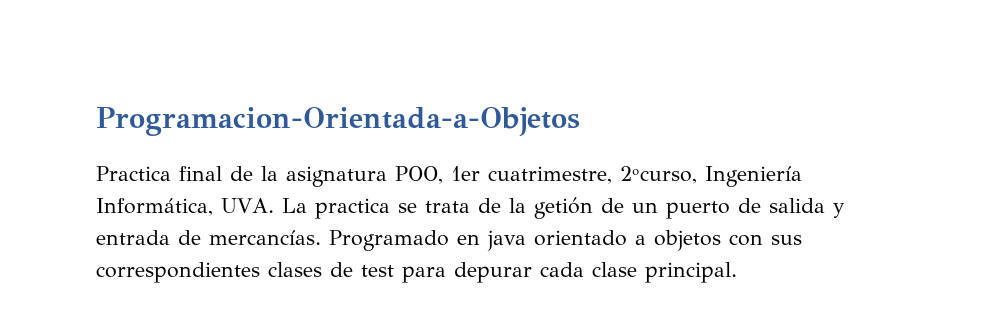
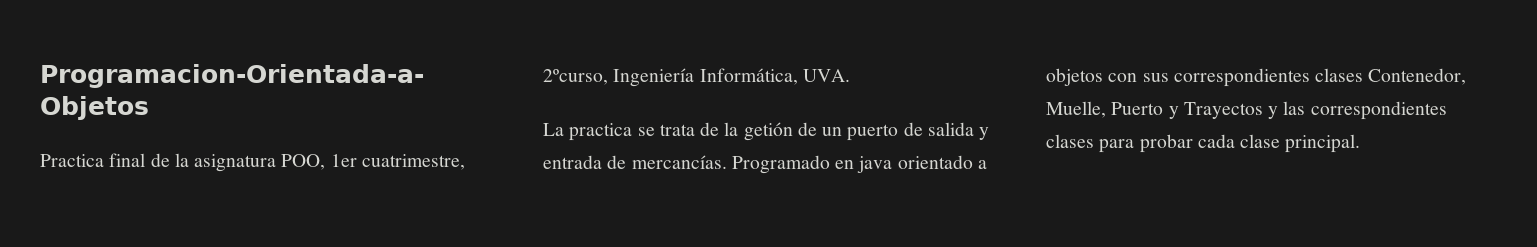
- Practica final de la asignatura POO, 1er cuatrimestre, 2ºcurso, Ingeniería Informática, UVA. La practica se trata de la getión de un puerto de salida y entrada de mercancías.
+ Practica final de la asignatura POO, 1er cuatrimestre, 2ºcurso, Ingeniería Informática, UVA.
+ La practica se trata de la getión de un puerto de salida y entrada de mercancías.
- Programado en java orientado a objetos con sus correspondientes clases de test para depurar cada clase principal.
+ Programado en java orientado a objetos con sus correspondientes clases Contenedor, Muelle, Puerto y Trayectos y las correspondientes clases para probar cada clase principal.

